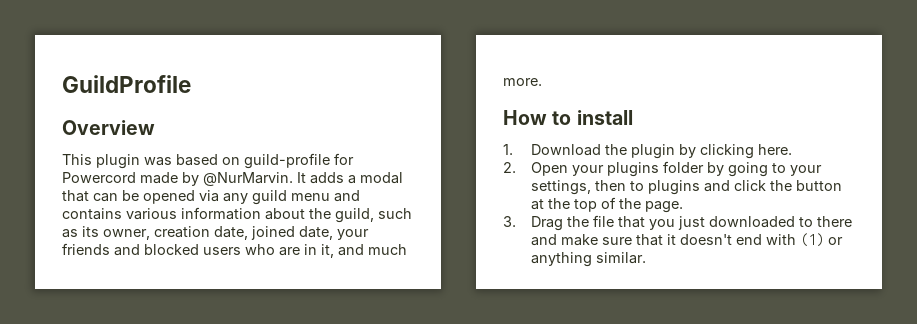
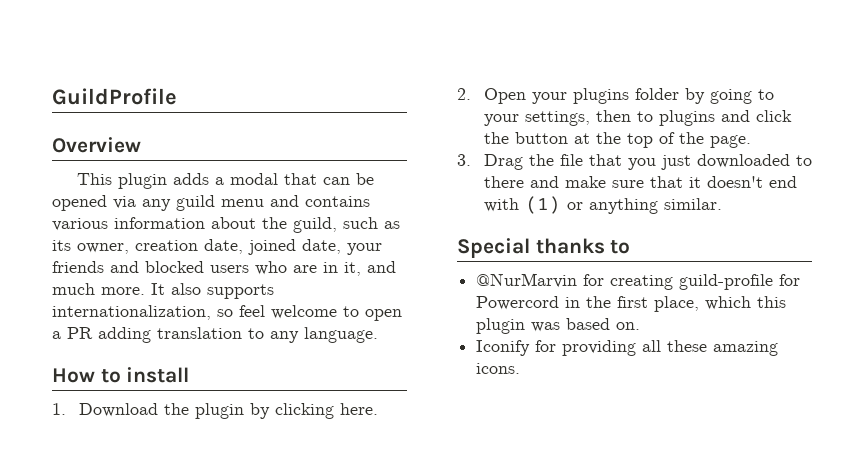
- This plugin was based on guild-profile for Powercord made by @NurMarvin. It adds a modal that can be opened via any guild menu and contains various information about the guild, such as its owner, creation date, joined date, your friends and blocked users who are in it, and much more.
+ This plugin adds a modal that can be opened via any guild menu and contains various information about the guild, such as its owner, creation date, joined date, your friends and blocked users who are in it, and much more. It also supports internationalization, so feel welcome to open a PR adding translation to any language.
+ Special thanks to
+ @NurMarvin for creating guild-profile for Powercord in the first place, which this plugin was based on.
+ Iconify for providing all these amazing icons.

